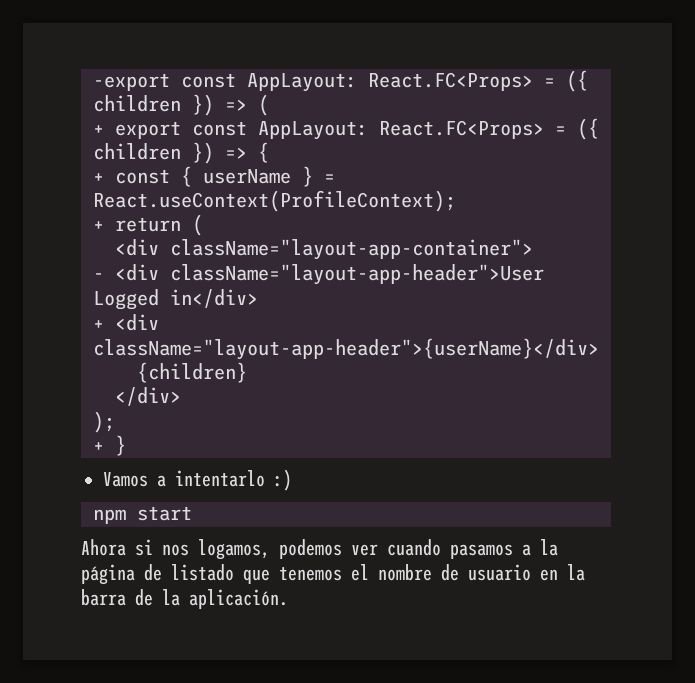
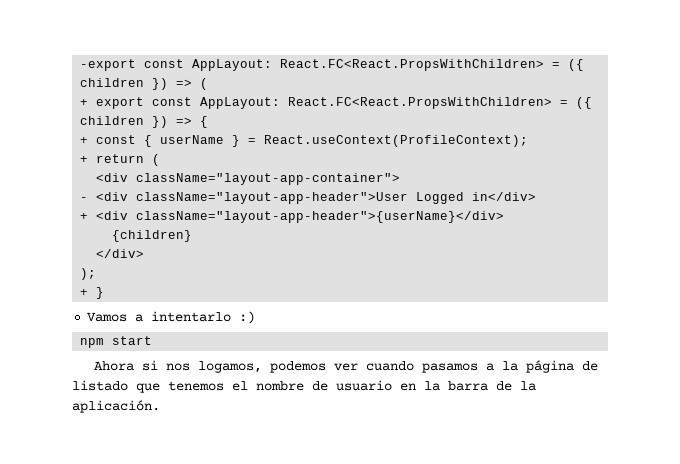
- -export const AppLayout: React.FC<Props> = ({ children }) => (
+ -export const AppLayout: React.FC<React.PropsWithChildren> = ({ children }) => (
- + export const AppLayout: React.FC<Props> = ({ children }) => {
+ + export const AppLayout: React.FC<React.PropsWithChildren> = ({ children }) => {

